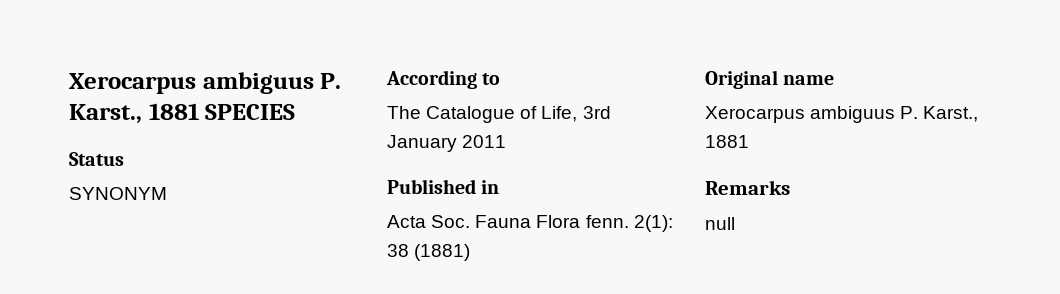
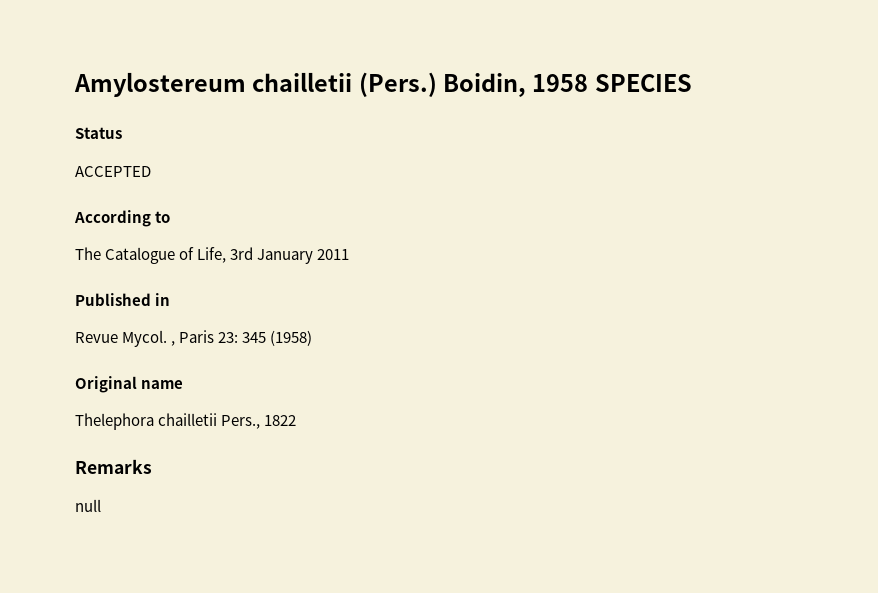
- Xerocarpus ambiguus P. Karst., 1881 SPECIES
+ Amylostereum chailletii (Pers.) Boidin, 1958 SPECIES
- SYNONYM
+ ACCEPTED
- Acta Soc. Fauna Flora fenn. 2(1): 38 (1881)
+ Revue Mycol. , Paris 23: 345 (1958)
  Original name
- Xerocarpus ambiguus P. Karst., 1881
+ Thelephora chailletii Pers., 1822

